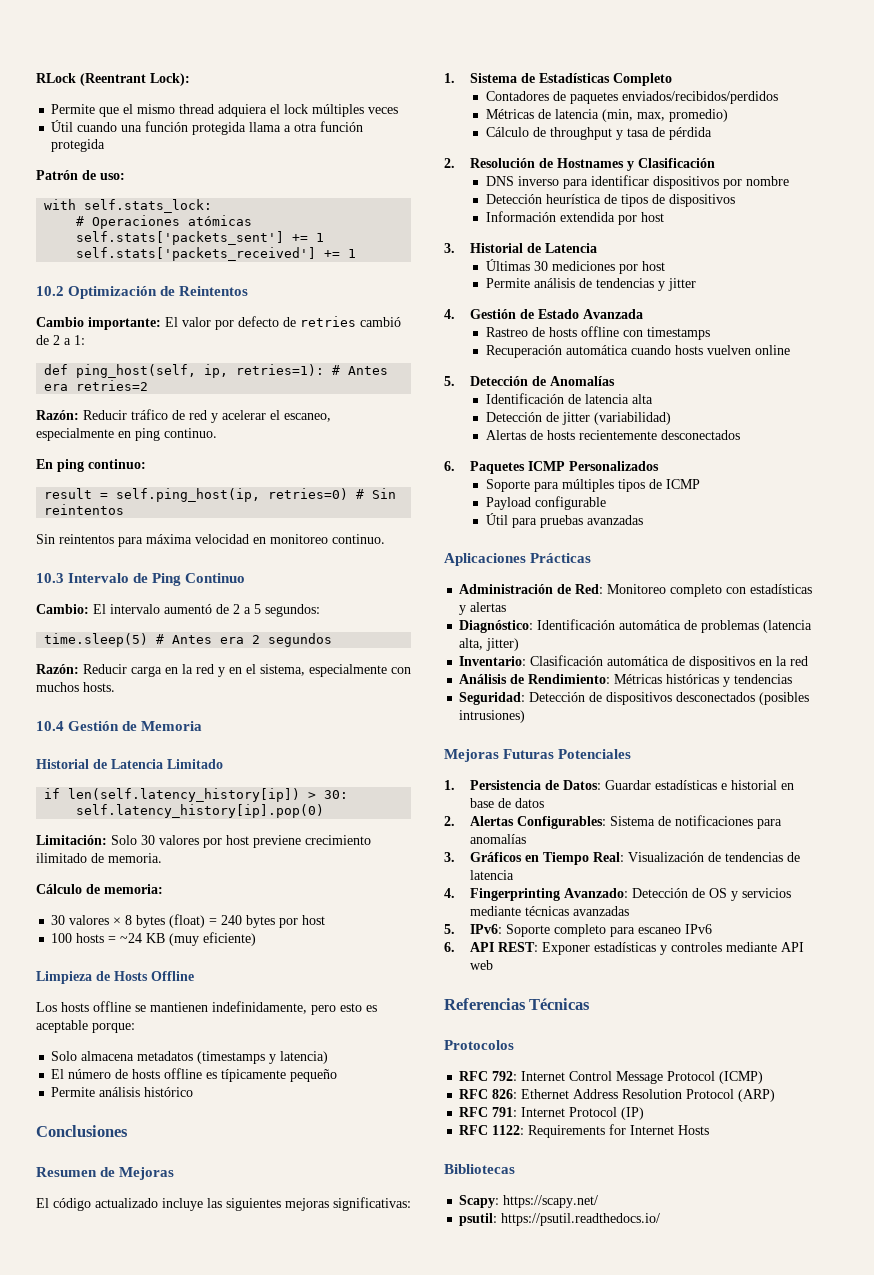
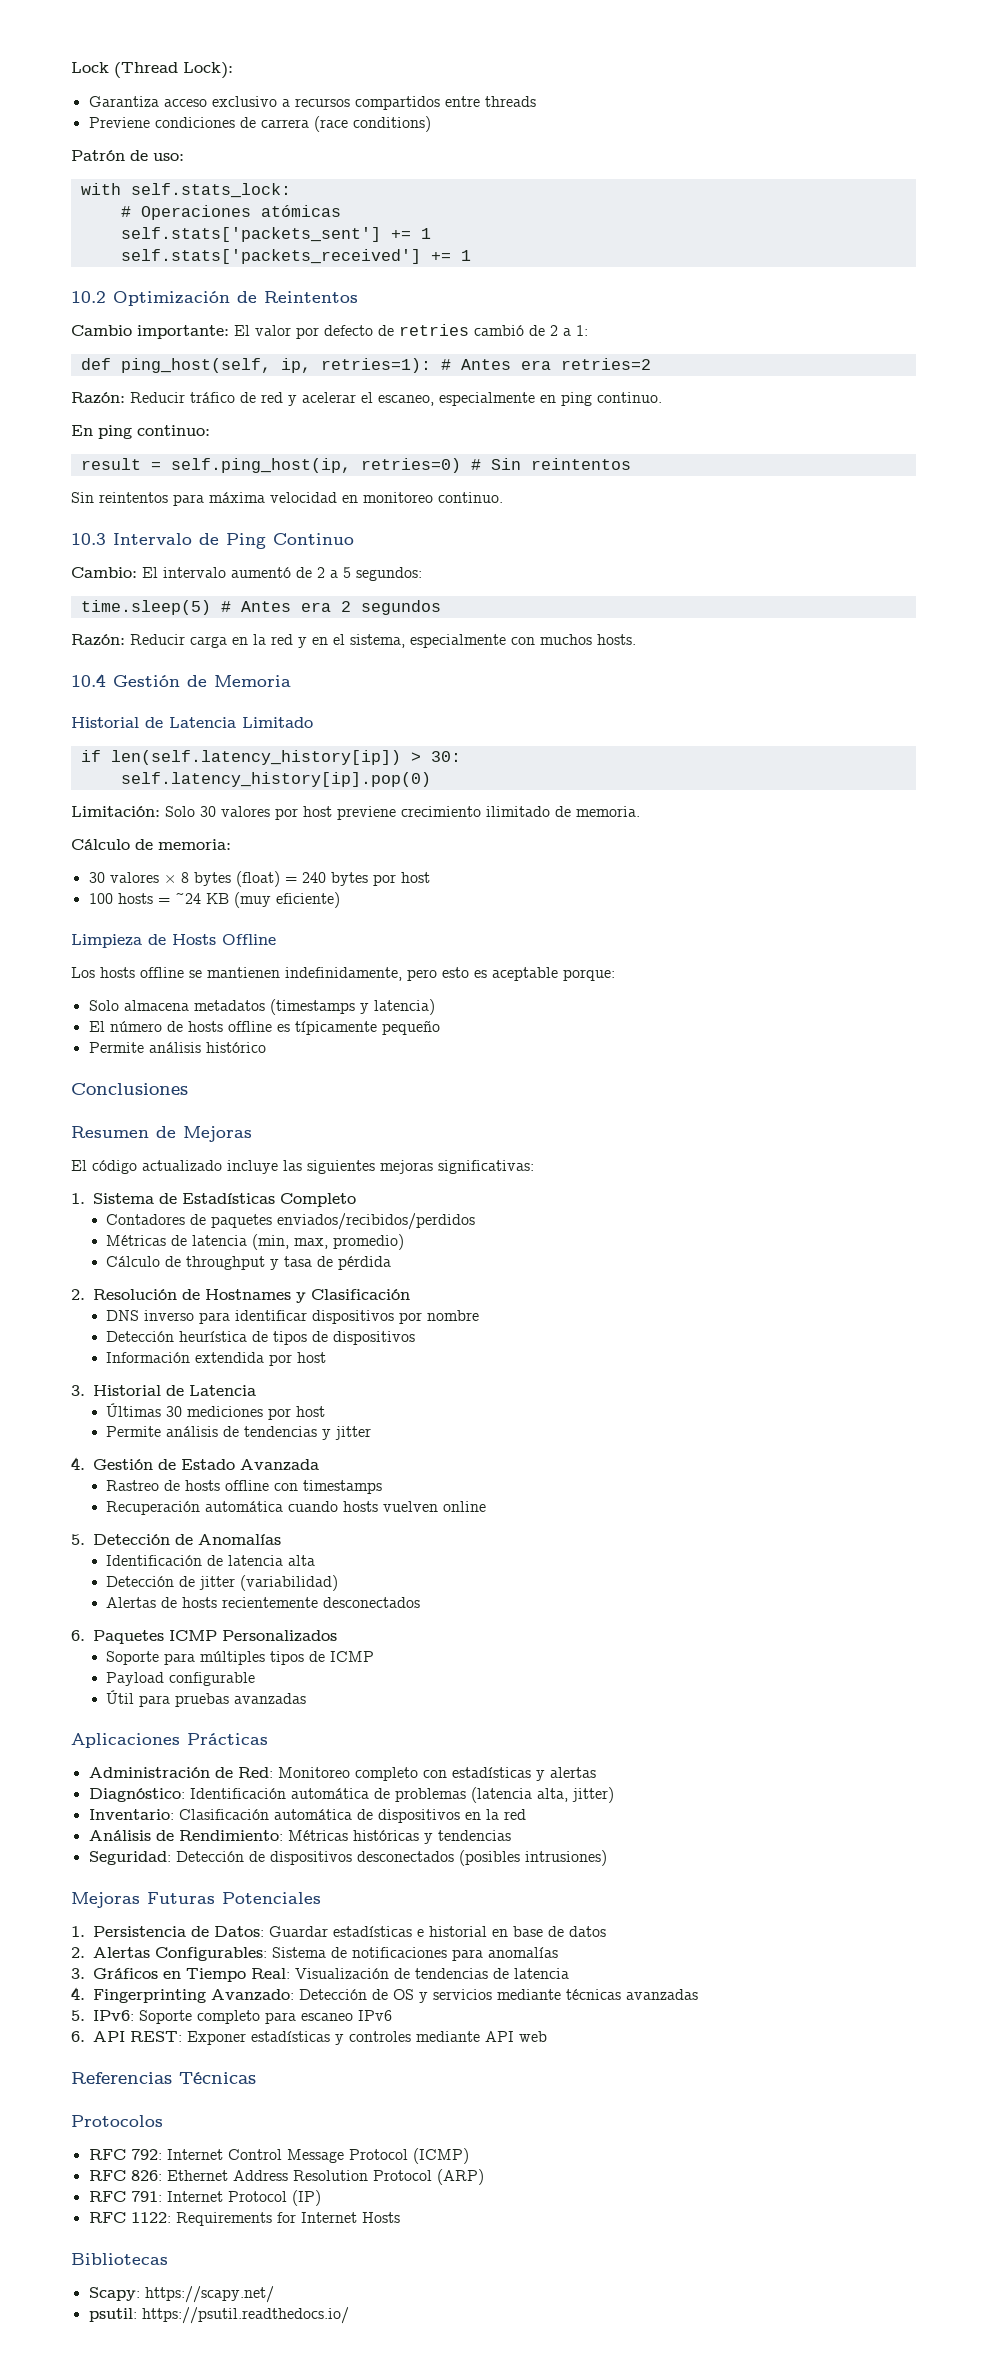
- RLock (Reentrant Lock):
+ Lock (Thread Lock):
- Permite que el mismo thread adquiera el lock múltiples veces
- Útil cuando una función protegida llama a otra función protegida
+ Garantiza acceso exclusivo a recursos compartidos entre threads
+ Previene condiciones de carrera (race conditions)

